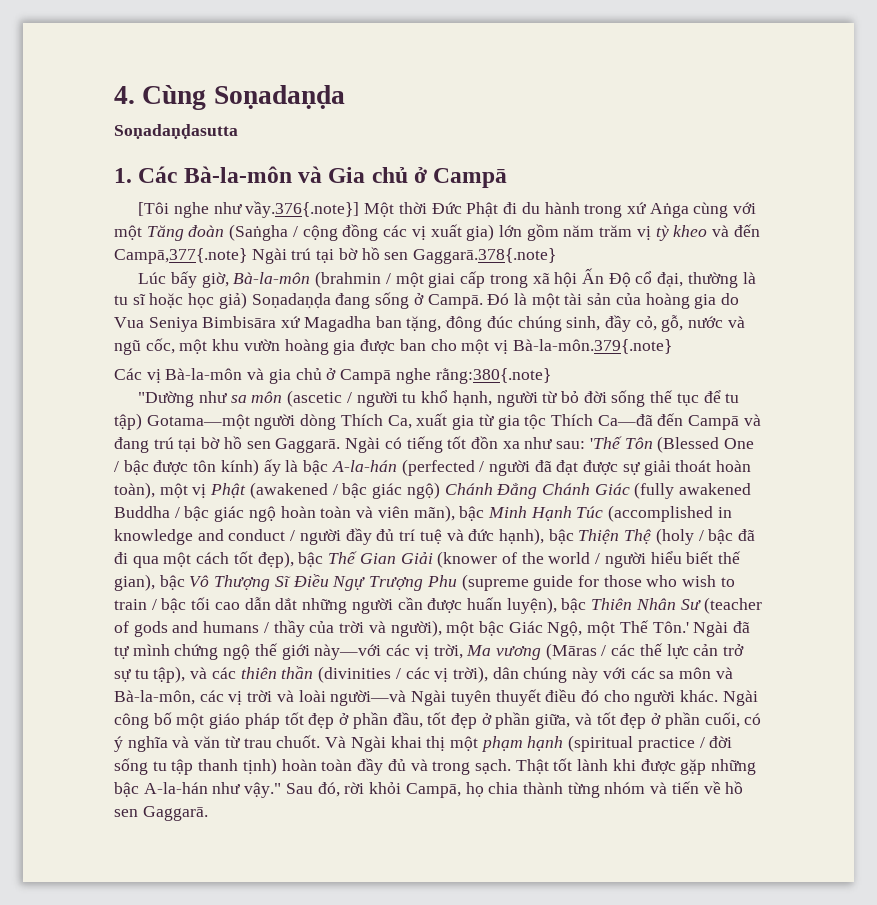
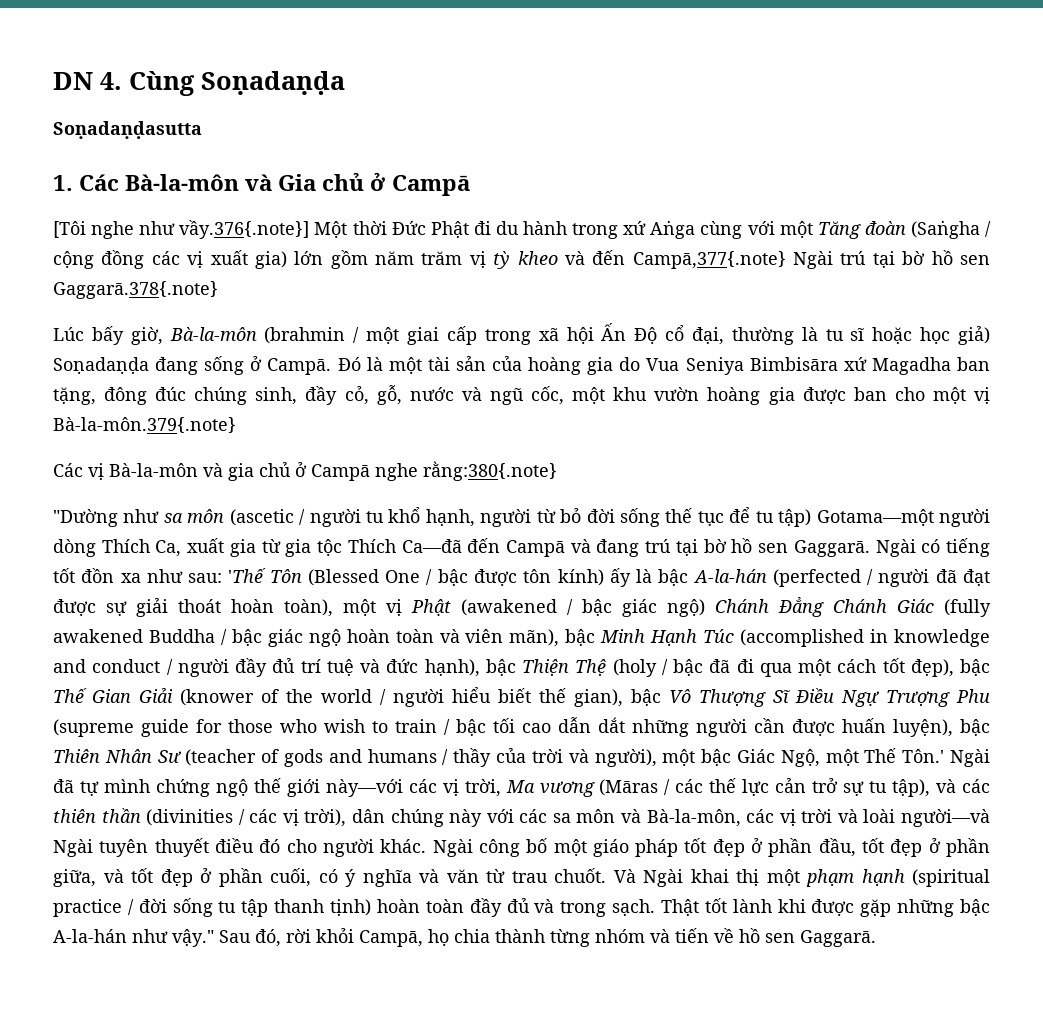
- 4. Cùng Soṇadaṇḍa
+ DN 4. Cùng Soṇadaṇḍa

